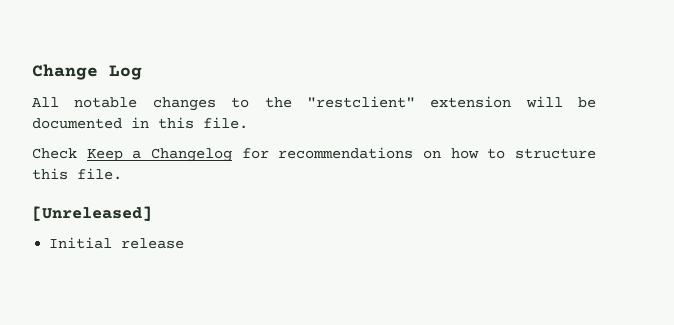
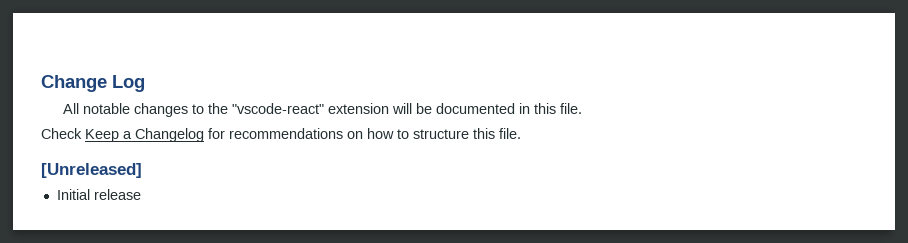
- All notable changes to the "restclient" extension will be documented in this file.
+ All notable changes to the "vscode-react" extension will be documented in this file.

